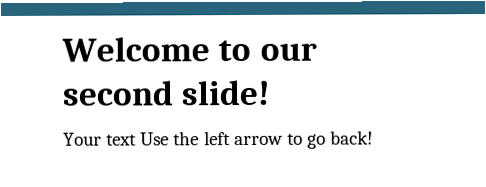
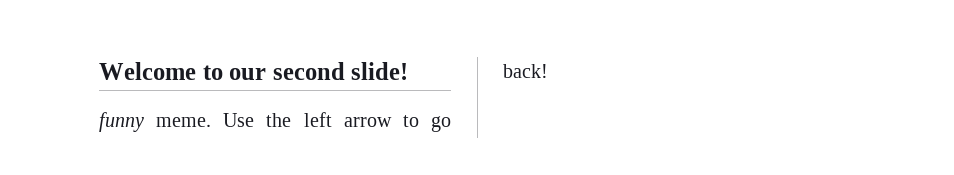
- Your text Use the left arrow to go back!
+ funny meme. Use the left arrow to go back!

